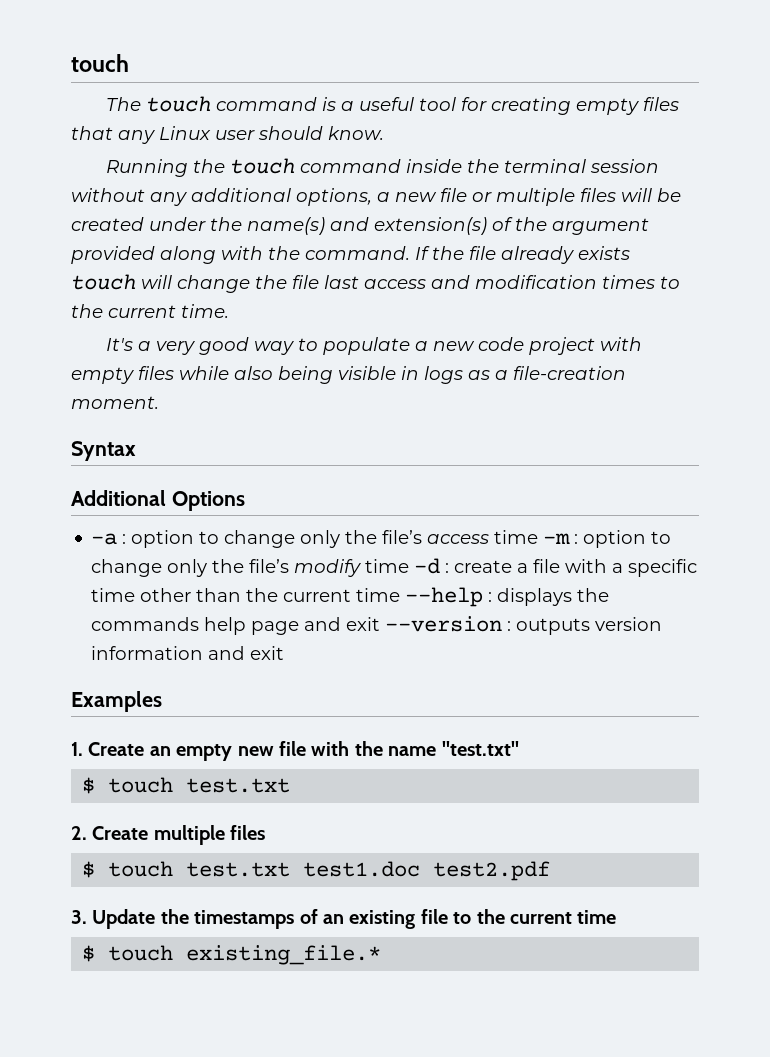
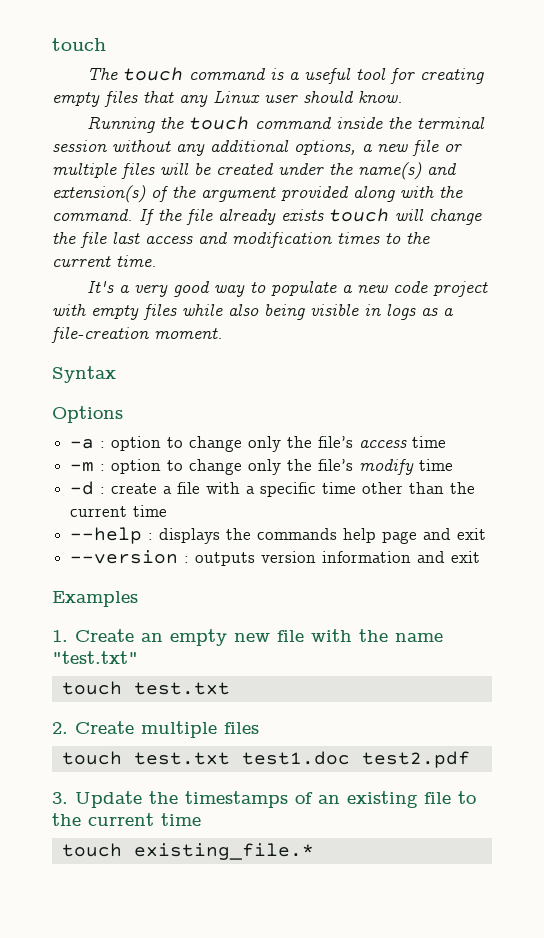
- Additional Options
+ Options
- -a : option to change only the file’s access time -m : option to change only the file’s modify time -d : create a file with a specific time other than the current time --help : displays the commands help page and exit --version : outputs version information and exit
+ -a : option to change only the file’s access time
+ -m : option to change only the file’s modify time
+ -d : create a file with a specific time other than the current time
+ --help : displays the commands help page and exit
+ --version : outputs version information and exit
  1. Create an empty new file with the name "test.txt"
- $ touch test.txt
+ touch test.txt
- $ touch test.txt test1.doc test2.pdf
+ touch test.txt test1.doc test2.pdf
- $ touch existing_file.*
+ touch existing_file.*

